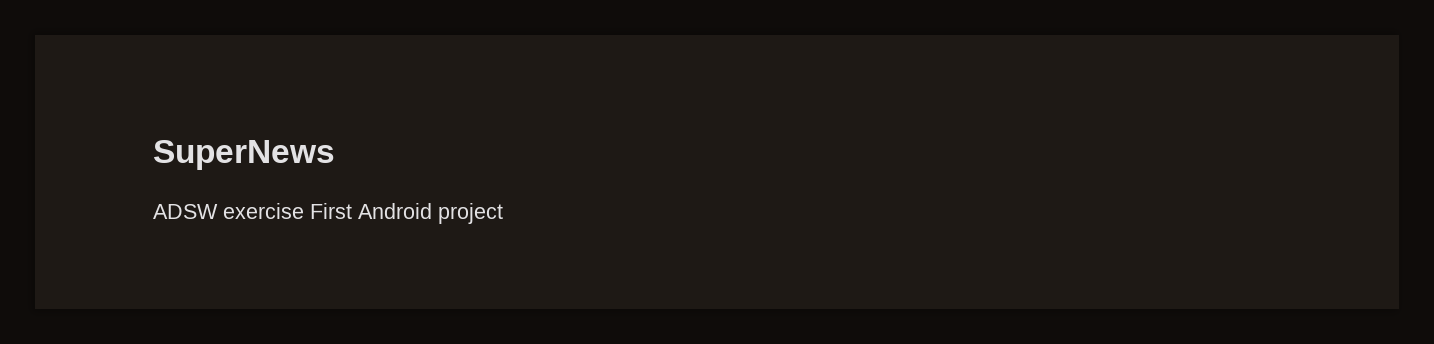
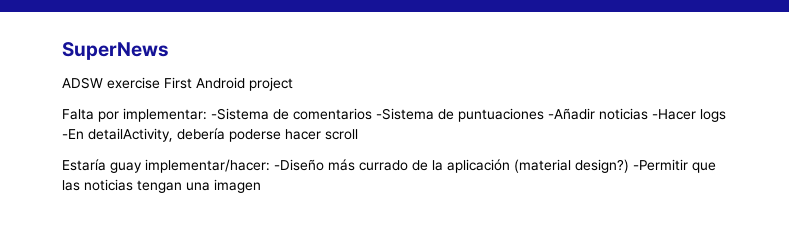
+ Falta por implementar: -Sistema de comentarios -Sistema de puntuaciones -Añadir noticias -Hacer logs -En detailActivity, debería poderse hacer scroll
+ Estaría guay implementar/hacer: -Diseño más currado de la aplicación (material design?) -Permitir que las noticias tengan una imagen

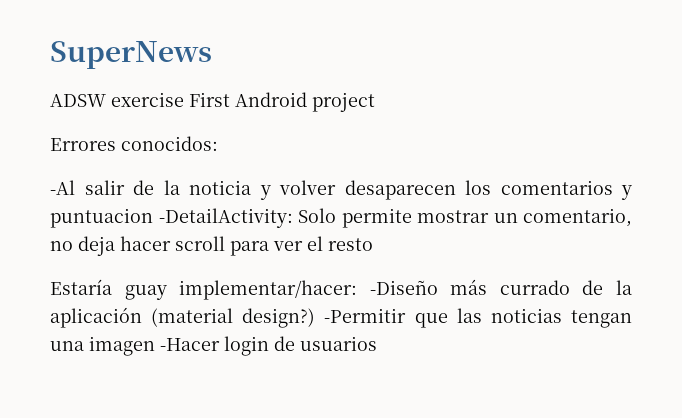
- Falta por implementar: -Sistema de comentarios -Sistema de puntuaciones -Añadir noticias -Hacer logs -En detailActivity, debería poderse hacer scroll
+ Errores conocidos:
+ -Al salir de la noticia y volver desaparecen los comentarios y puntuacion -DetailActivity: Solo permite mostrar un comentario, no deja hacer scroll para ver el resto
- -Permitir que las noticias tengan una imagen
+ -Permitir que las noticias tengan una imagen -Hacer login de usuarios

